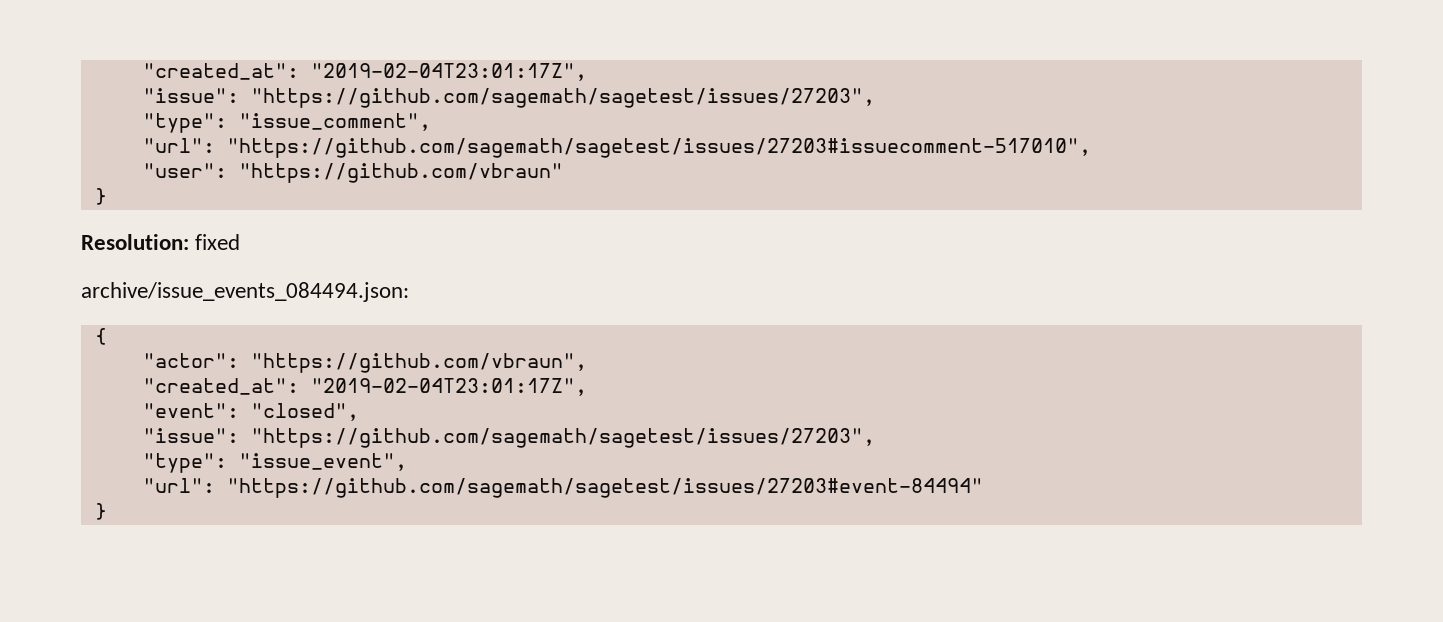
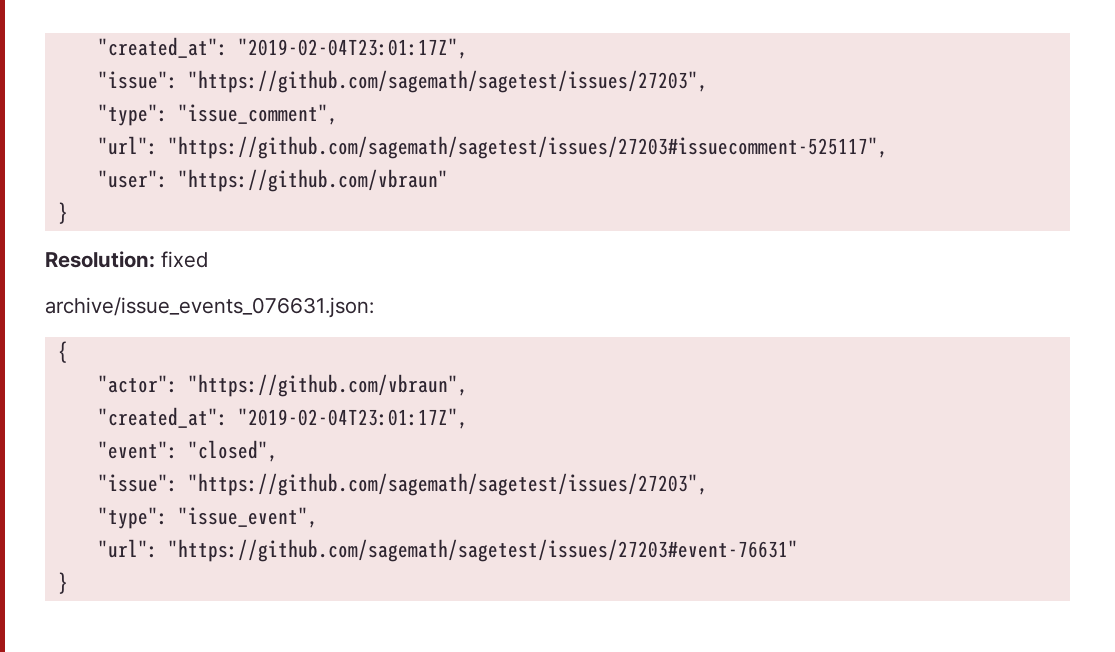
- "url": "https://github.com/sagemath/sagetest/issues/27203#issuecomment-517010",
+ "url": "https://github.com/sagemath/sagetest/issues/27203#issuecomment-525117",
- archive/issue_events_084494.json:
+ archive/issue_events_076631.json:
- "url": "https://github.com/sagemath/sagetest/issues/27203#event-84494"
+ "url": "https://github.com/sagemath/sagetest/issues/27203#event-76631"

